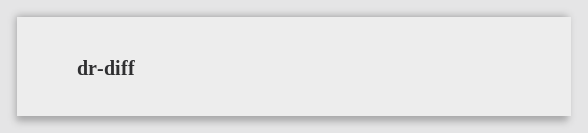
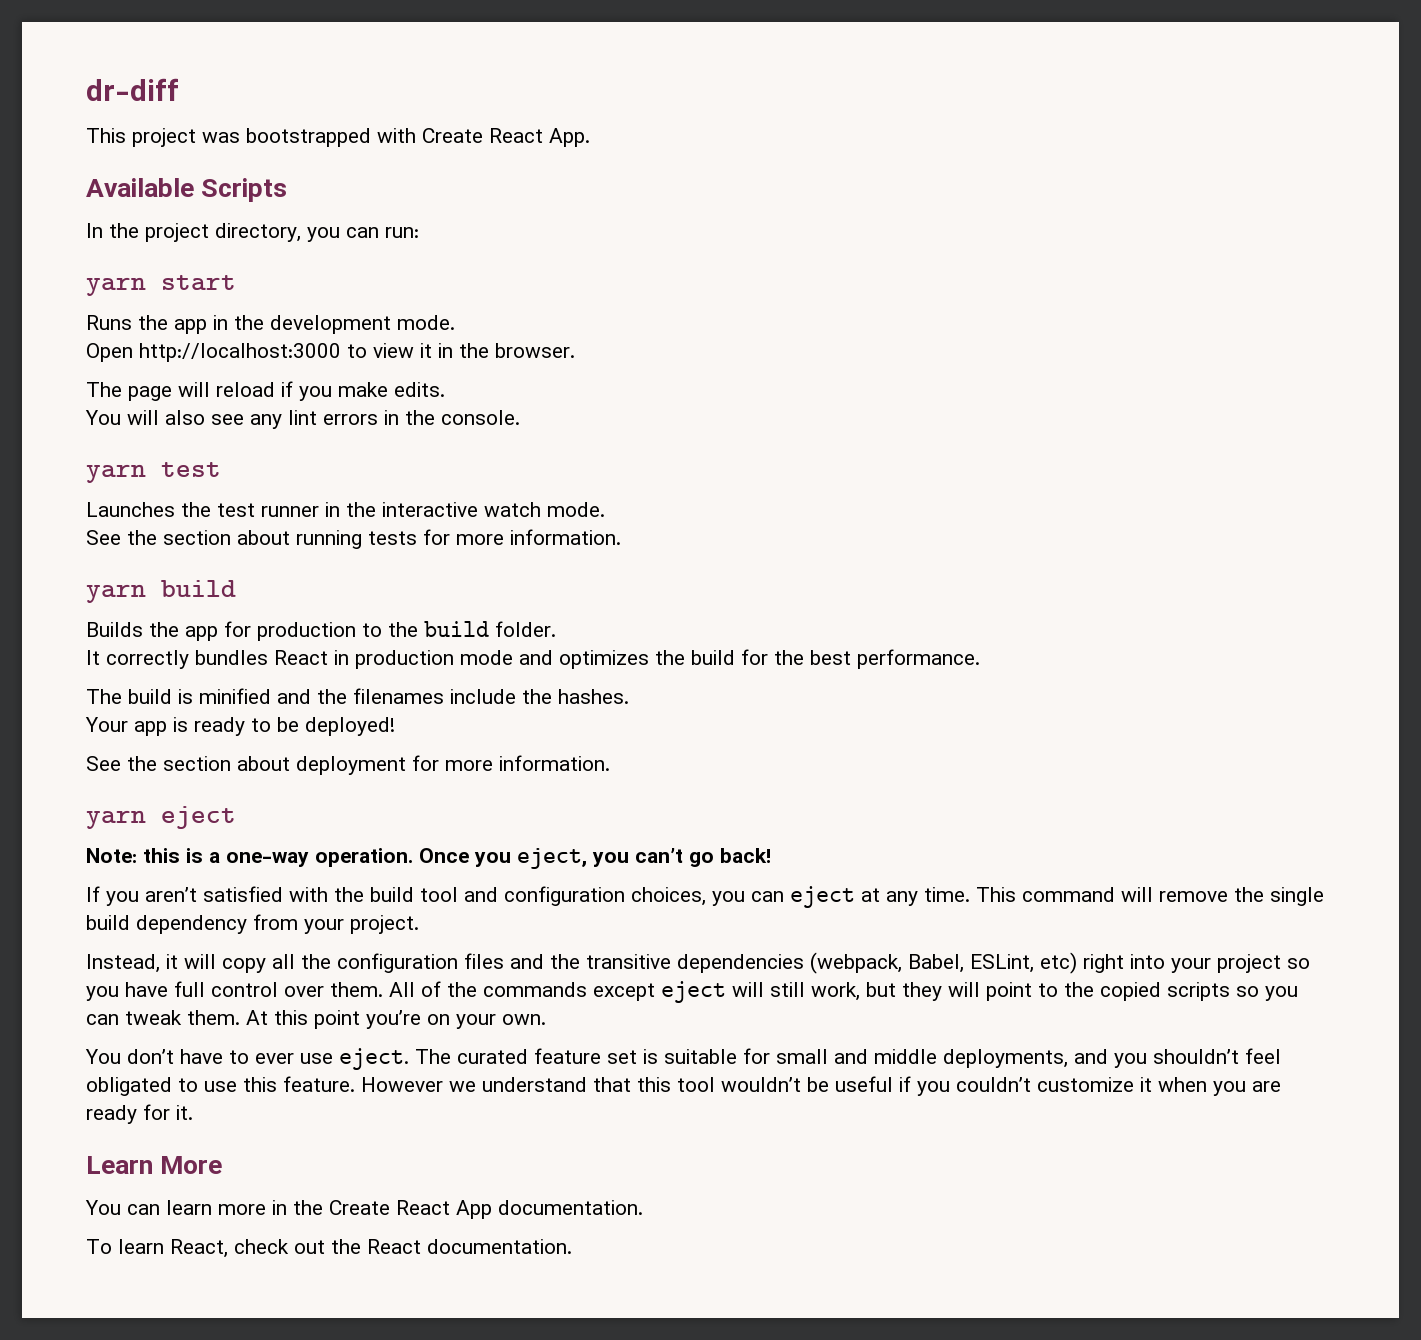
+ This project was bootstrapped with Create React App.
+ Available Scripts
+ In the project directory, you can run:
+ yarn start
+ Runs the app in the development mode.
+ Open http://localhost:3000 to view it in the browser.
+ The page will reload if you make edits.
+ You will also see any lint errors in the console.
+ yarn test
+ Launches the test runner in the interactive watch mode.
+ See the section about running tests for more information.
+ yarn build
+ Builds the app for production to the build folder.
+ It correctly bundles React in production mode and optimizes the build for the best performance.
+ The build is minified and the filenames include the hashes.
+ Your app is ready to be deployed!
+ See the section about deployment for more information.
+ yarn eject
+ Note: this is a one-way operation. Once you eject, you can’t go back!
+ If you aren’t satisfied with the build tool and configuration choices, you can eject at any time. This command will remove the single build dependency from your project.
+ Instead, it will copy all the configuration files and the transitive dependencies (webpack, Babel, ESLint, etc) right into your project so you have full control over them. All of the commands except eject will still work, but they will point to the copied scripts so you can tweak them. At this point you’re on your own.
+ You don’t have to ever use eject. The curated feature set is suitable for small and middle deployments, and you shouldn’t feel obligated to use this feature. However we understand that this tool wouldn’t be useful if you couldn’t customize it when you are ready for it.
+ Learn More
+ You can learn more in the Create React App documentation.
+ To learn React, check out the React documentation.

